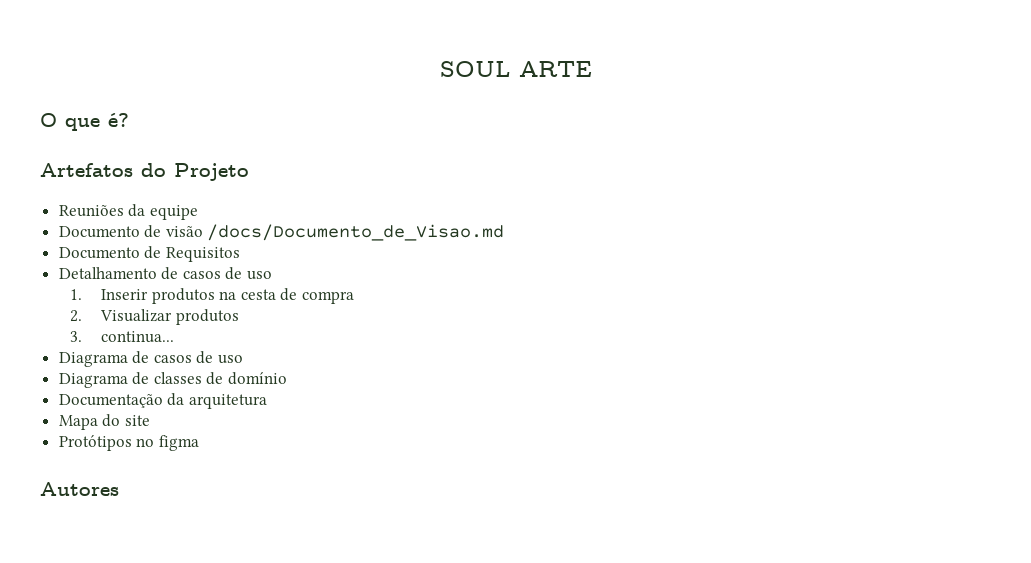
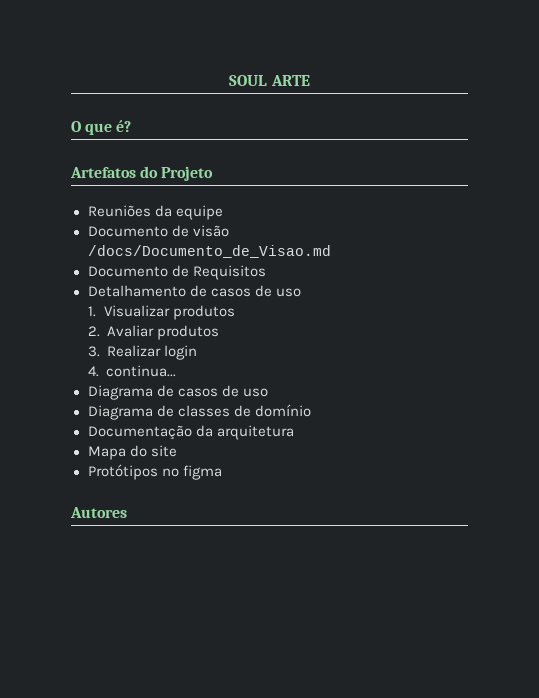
- 1. Inserir produtos na cesta de compra
+ 1. Visualizar produtos
- 2. Visualizar produtos
+ 2. Avaliar produtos
- 3. continua...
+ 3. Realizar login
+ 4. continua...

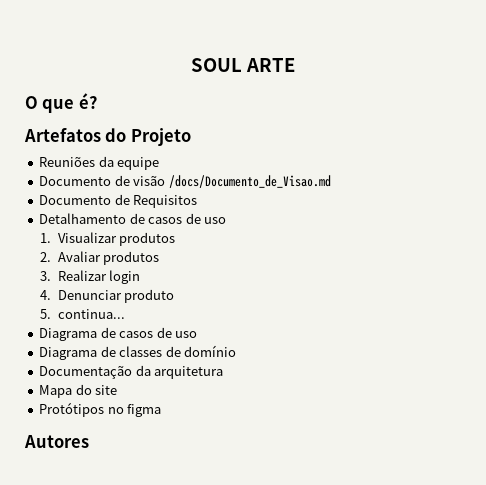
- 4. continua...
+ 4. Denunciar produto
+ 5. continua...

